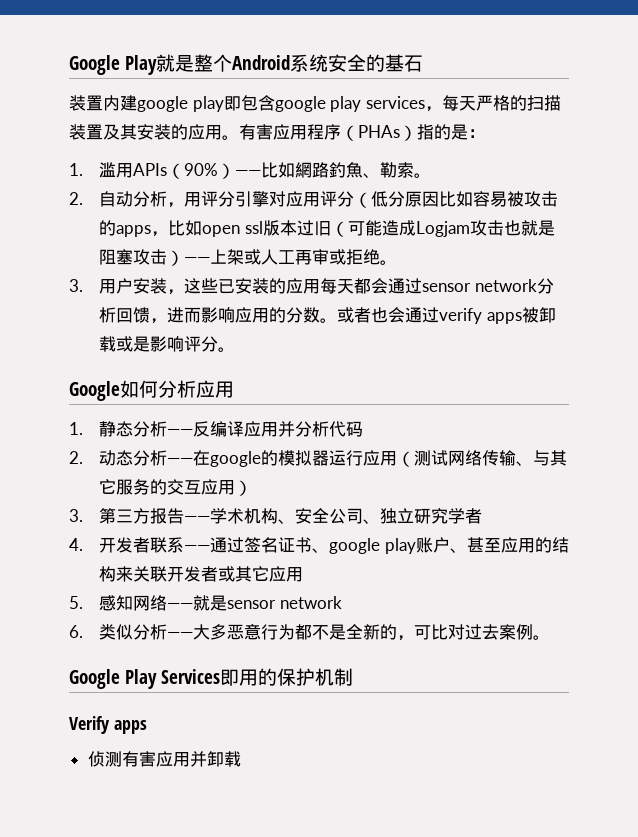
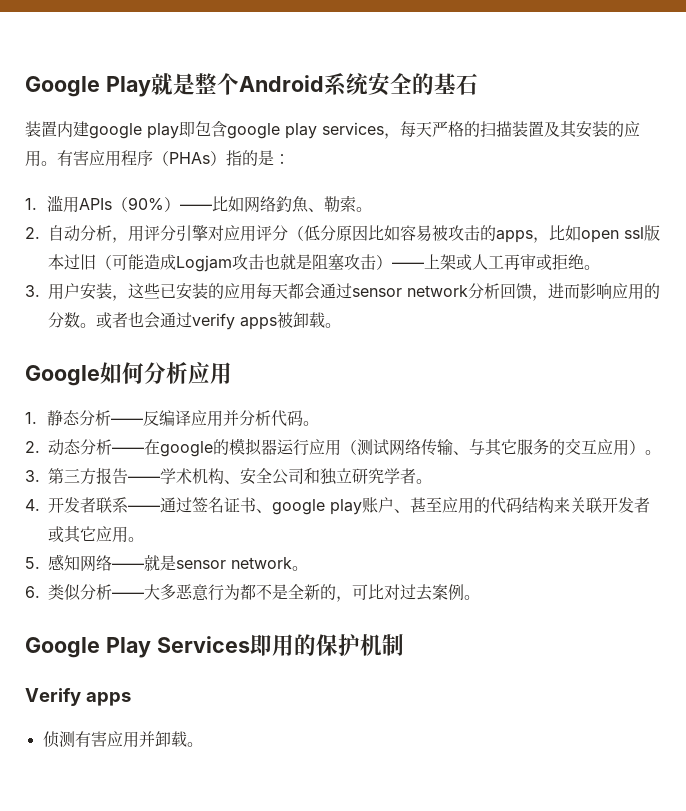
- 1.滥用APIs（90%）——比如網路釣魚、勒索。
+ 1.滥用APIs（90%）——比如网络釣魚、勒索。
- 或者也会通过verify apps被卸载或是影响评分。
+ 或者也会通过verify apps被卸载。
- 1.静态分析——反编译应用并分析代码
+ 1.静态分析——反编译应用并分析代码。
- 2.动态分析——在google的模拟器运行应用（测试网络传输、与其它服务的交互应用）
+ 2.动态分析——在google的模拟器运行应用（测试网络传输、与其它服务的交互应用）。
- 3.第三方报告——学术机构、安全公司、独立研究学者
+ 3.第三方报告——学术机构、安全公司和独立研究学者。
- 4.开发者联系——通过签名证书、google play账户、甚至应用的结构来关联开发者或其它应用
+ 4.开发者联系——通过签名证书、google play账户、甚至应用的代码结构来关联开发者或其它应用。
- 5.感知网络——就是sensor network
+ 5.感知网络——就是sensor network。
- 侦测有害应用并卸载
+ 侦测有害应用并卸载。

